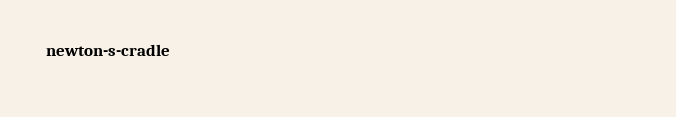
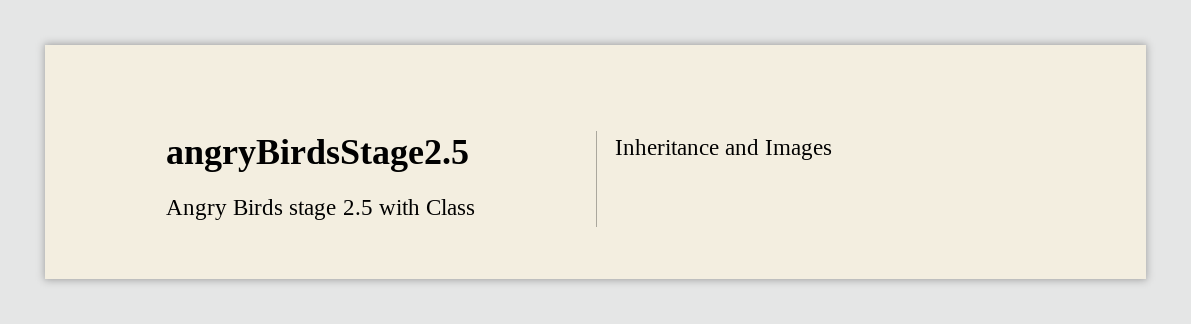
- newton-s-cradle
+ angryBirdsStage2.5
+ Angry Birds stage 2.5 with Class Inheritance and Images

